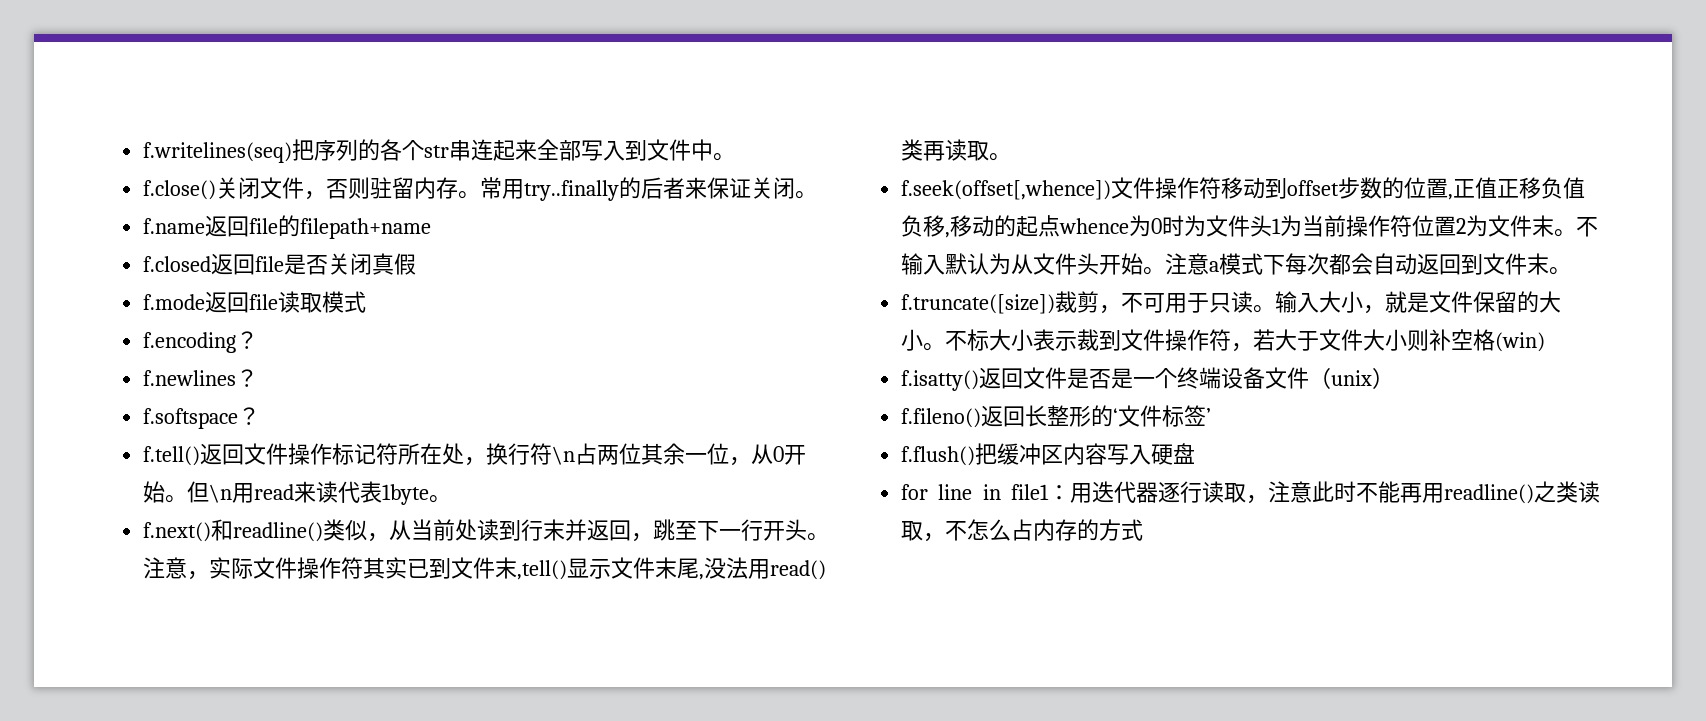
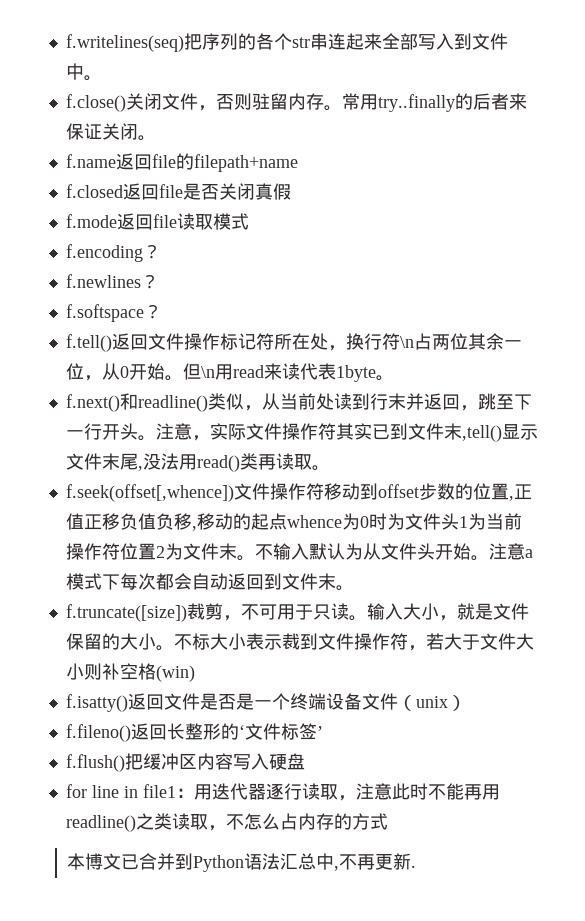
+ 本博文已合并到Python语法汇总中,不再更新.

